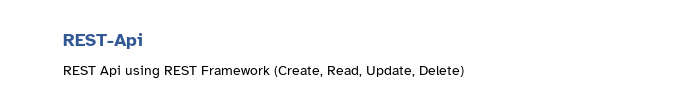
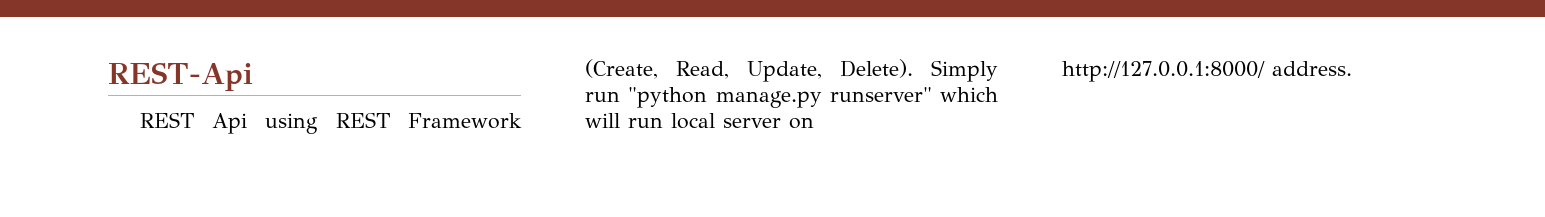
- REST Api using REST Framework (Create, Read, Update, Delete)
+ REST Api using REST Framework (Create, Read, Update, Delete). Simply run "python manage.py runserver" which will run local server on http://127.0.0.1:8000/ address.

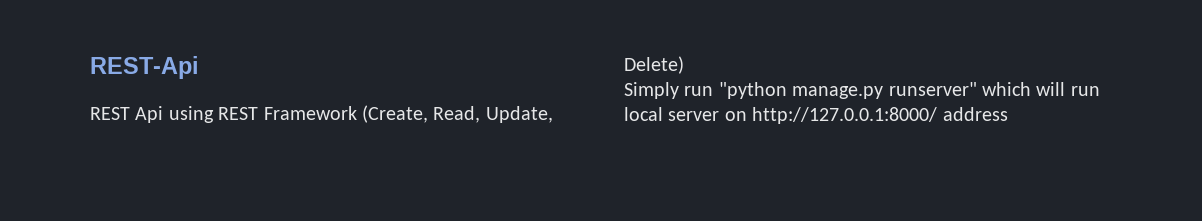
- REST Api using REST Framework (Create, Read, Update, Delete). Simply run "python manage.py runserver" which will run local server on http://127.0.0.1:8000/ address.
+ REST Api using REST Framework (Create, Read, Update, Delete)
+ Simply run "python manage.py runserver" which will run local server on http://127.0.0.1:8000/ address

